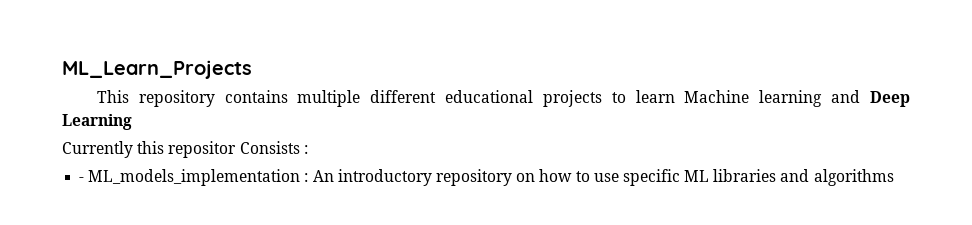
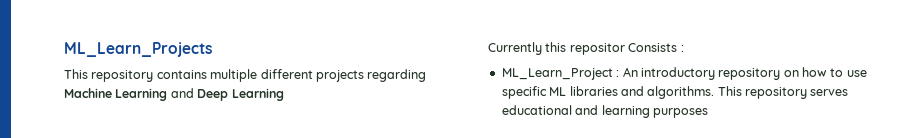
- This repository contains multiple different educational projects to learn Machine learning and Deep Learning
+ This repository contains multiple different projects regarding Machine Learning and Deep Learning
- - ML_models_implementation : An introductory repository on how to use specific ML libraries and algorithms
+ ML_Learn_Project : An introductory repository on how to use specific ML libraries and algorithms. This repository serves educational and learning purposes

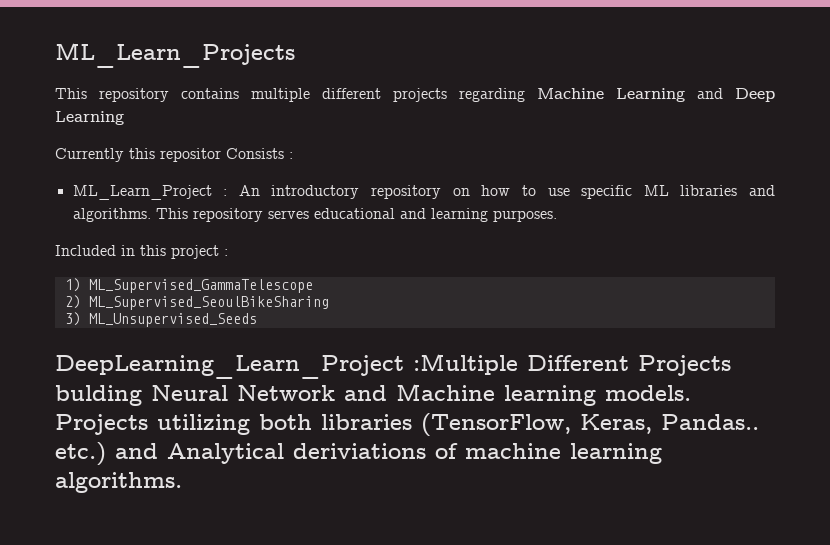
- This repository serves educational and learning purposes
+ This repository serves educational and learning purposes.
+ Included in this project :
+ 1) ML_Supervised_GammaTelescope
+ 2) ML_Supervised_SeoulBikeSharing
+ 3) ML_Unsupervised_Seeds
+ DeepLearning_Learn_Project :Multiple Different Projects bulding Neural Network and Machine learning models. Projects utilizing both libraries (TensorFlow, Keras, Pandas.. etc.) and Analytical deriviations of machine learning algorithms.

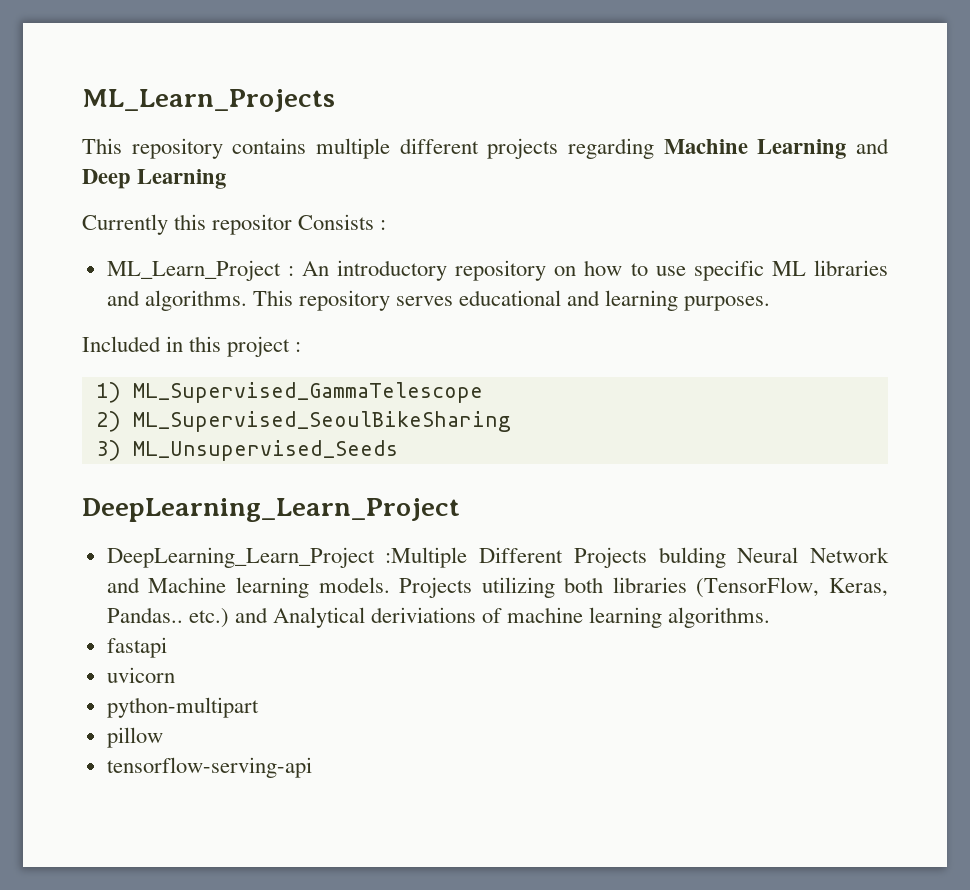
  3) ML_Unsupervised_Seeds
+ DeepLearning_Learn_Project
+ fastapi
+ uvicorn
+ python-multipart
+ pillow
+ tensorflow-serving-api

